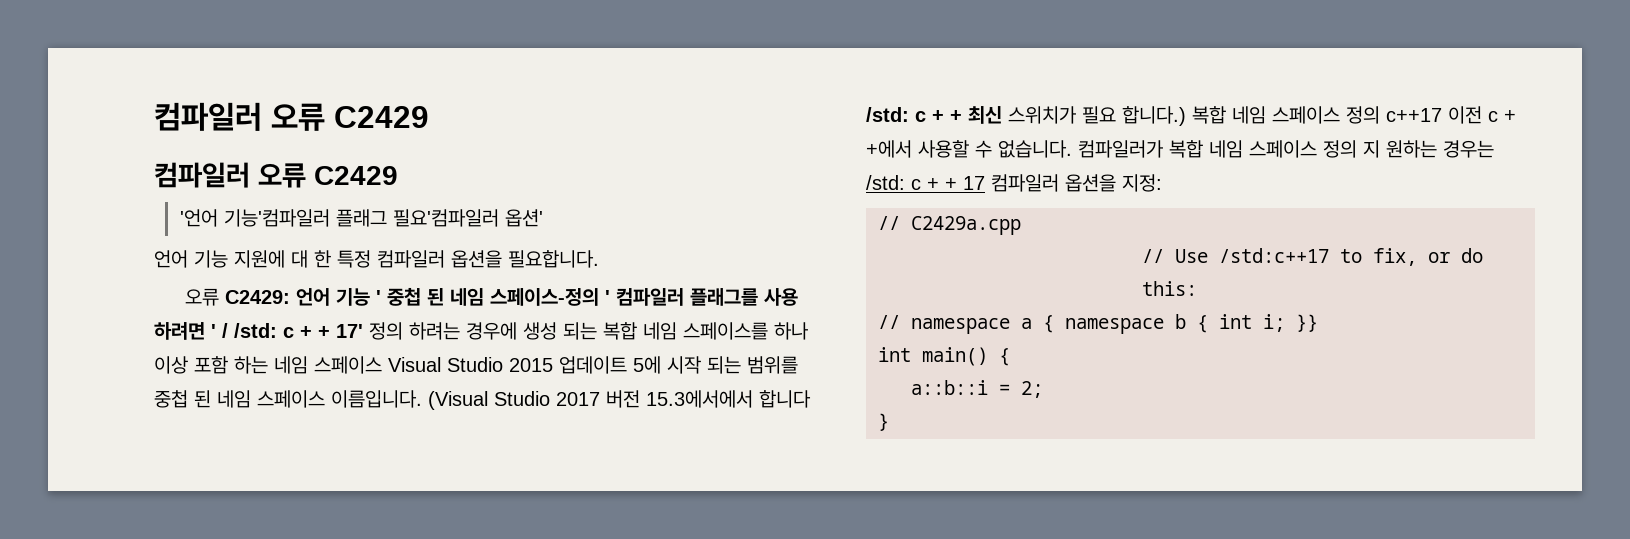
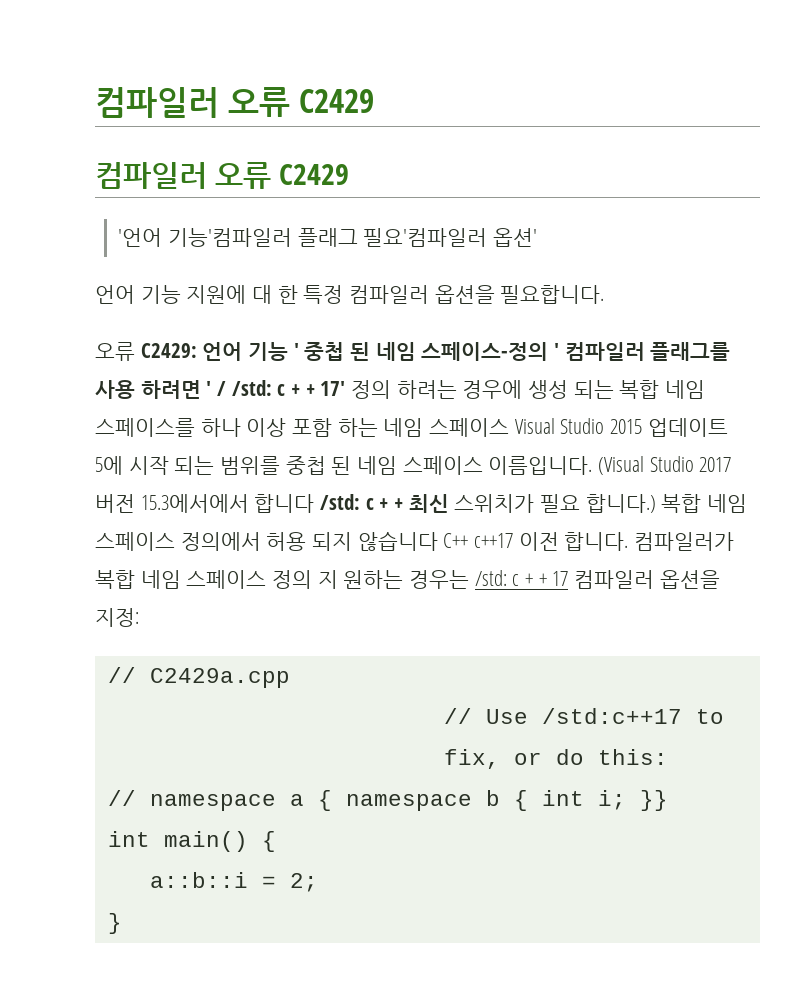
- 복합 네임 스페이스 정의 c++17 이전 c + +에서 사용할 수 없습니다.
+ 복합 네임 스페이스 정의에서 허용 되지 않습니다 C++ c++17 이전 합니다.

